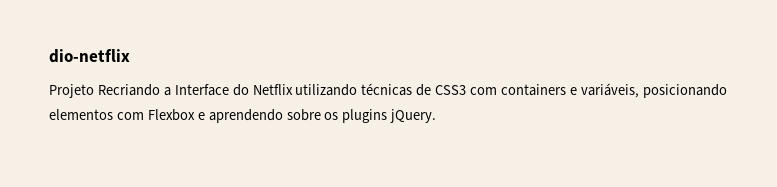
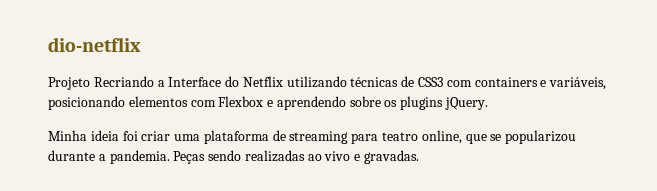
+ Minha ideia foi criar uma plataforma de streaming para teatro online, que se popularizou durante a pandemia. Peças sendo realizadas ao vivo e gravadas.

